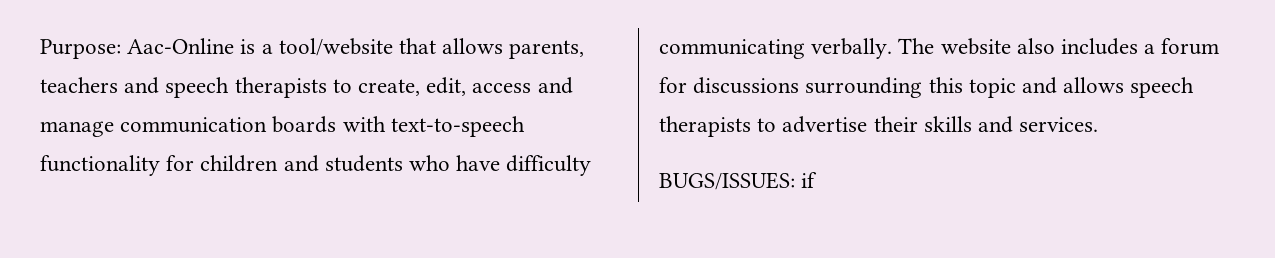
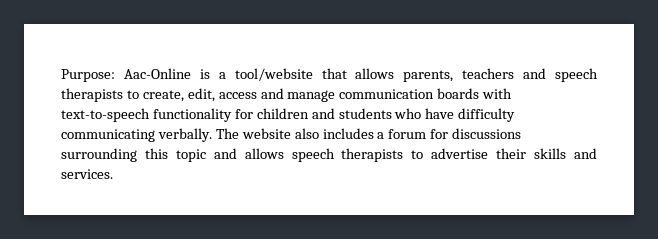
- BUGS/ISSUES: if

